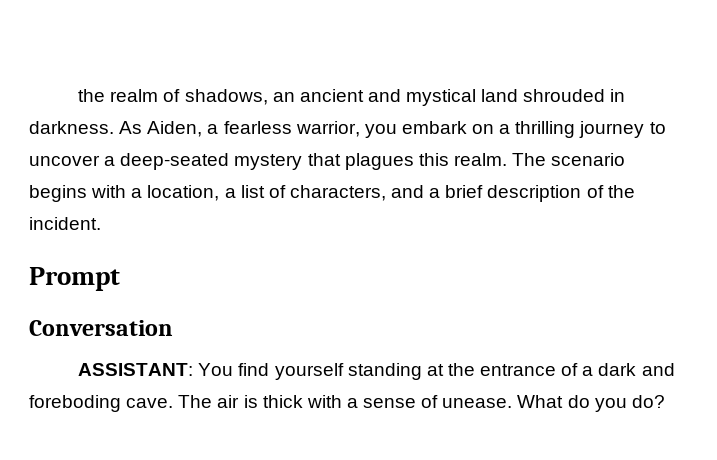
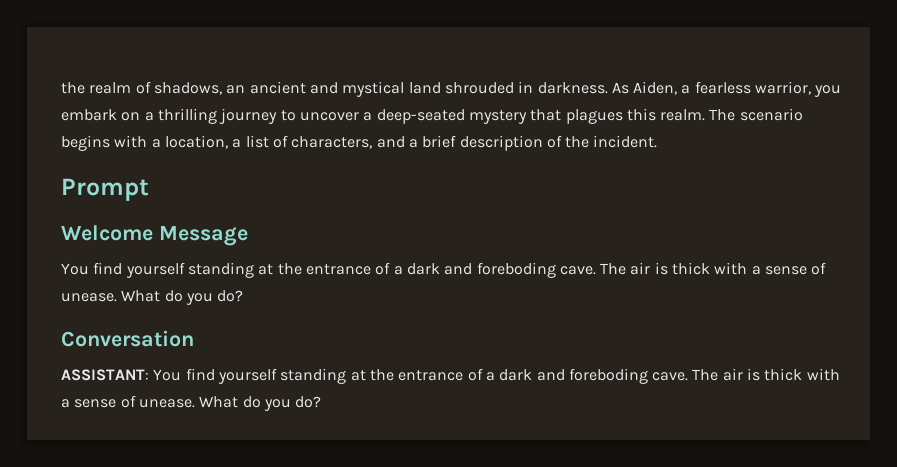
+ Welcome Message
+ You find yourself standing at the entrance of a dark and foreboding cave. The air is thick with a sense of unease. What do you do?

